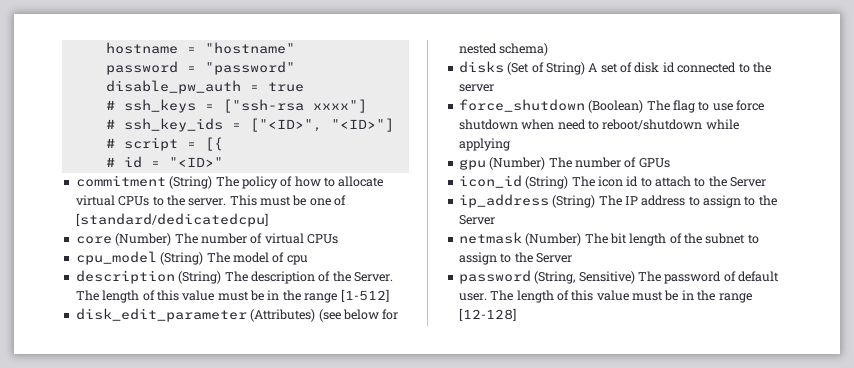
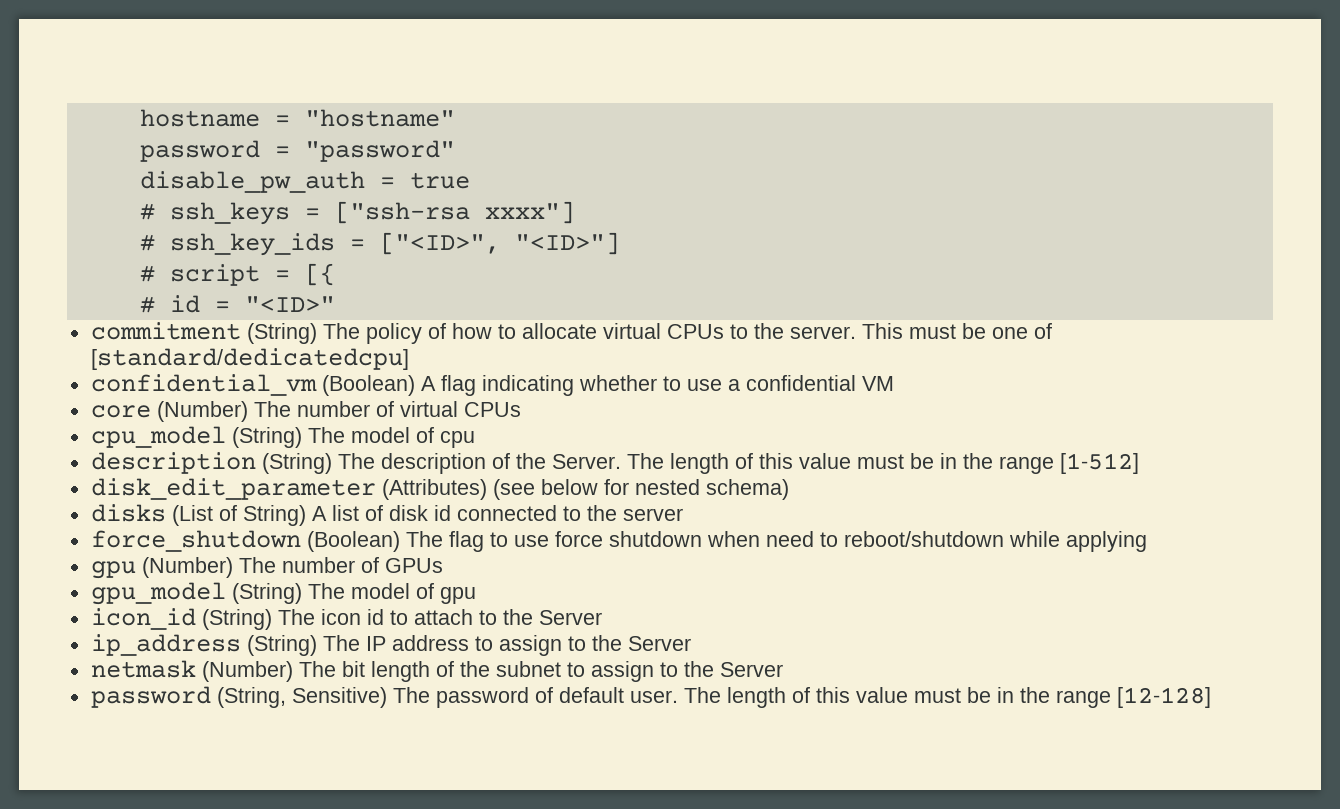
+ confidential_vm (Boolean) A flag indicating whether to use a confidential VM
- disks (Set of String) A set of disk id connected to the server
+ disks (List of String) A list of disk id connected to the server
+ gpu_model (String) The model of gpu

